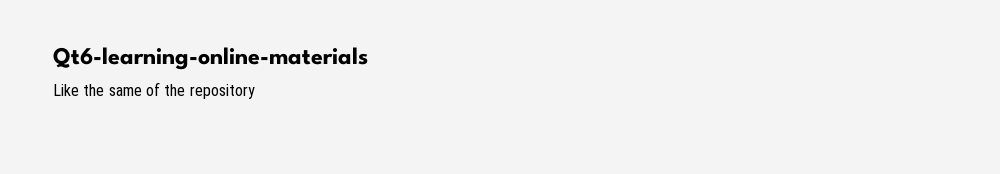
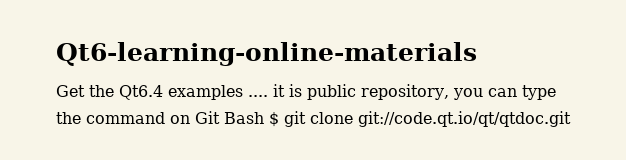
- Like the same of the repository
+ Get the Qt6.4 examples .... it is public repository, you can type the command on Git Bash $ git clone git://code.qt.io/qt/qtdoc.git

